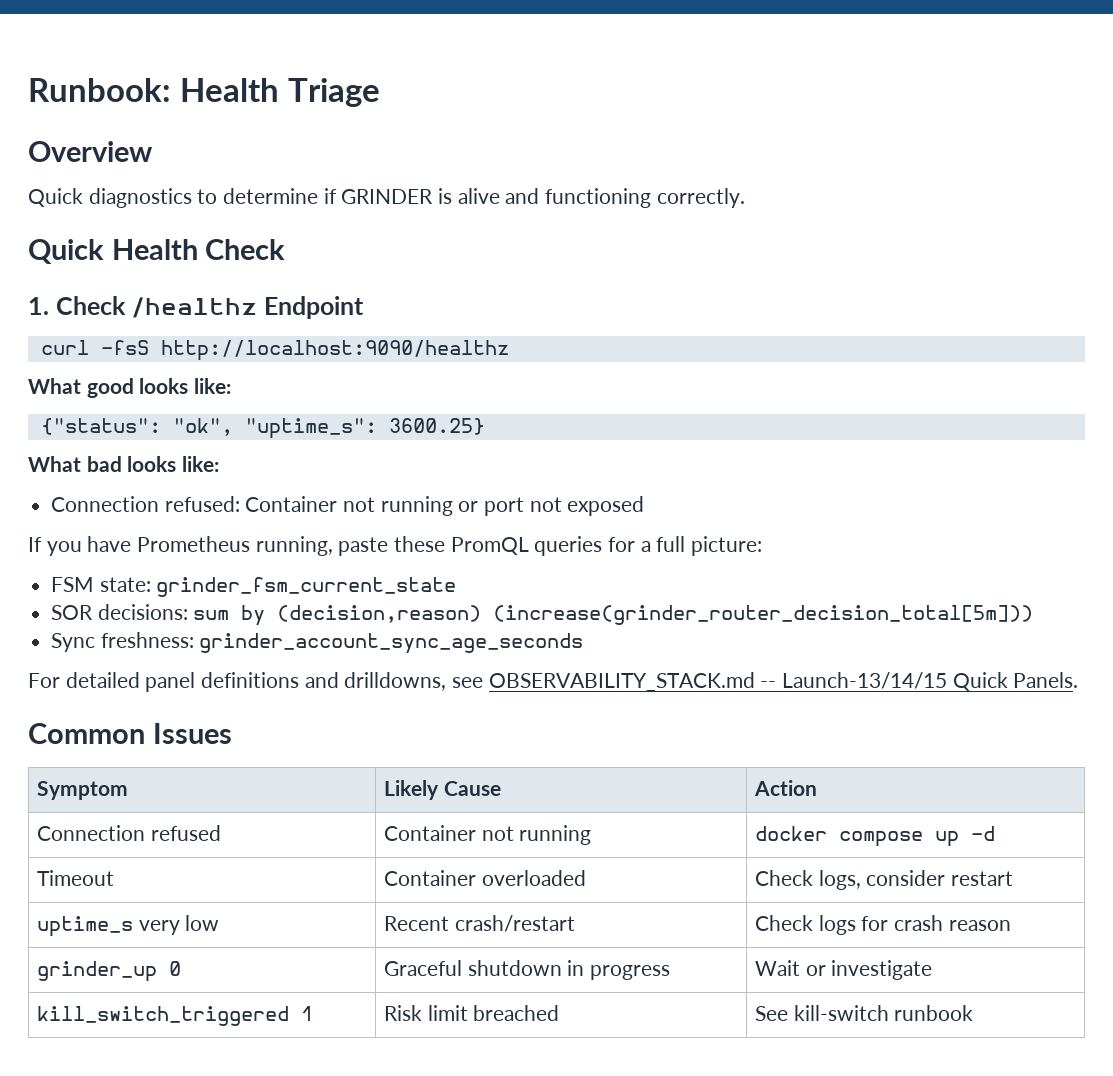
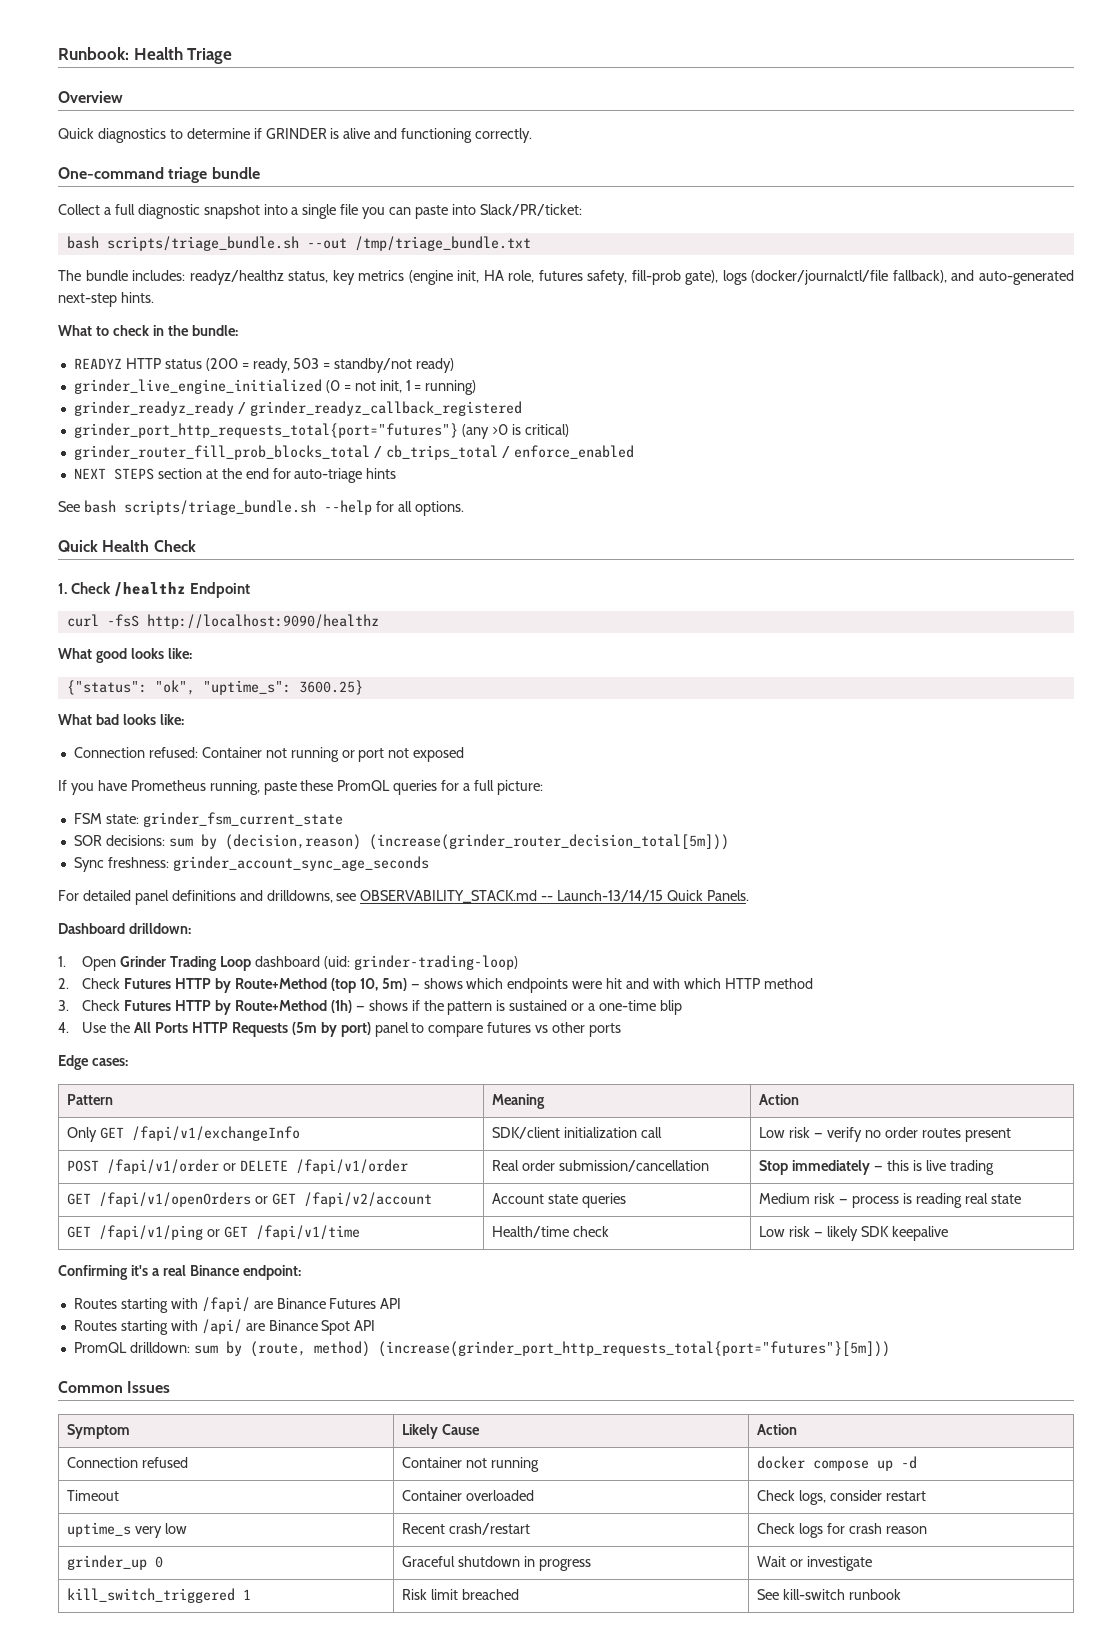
+ One-command triage bundle
+ Collect a full diagnostic snapshot into a single file you can paste into Slack/PR/ticket:
+ bash scripts/triage_bundle.sh --out /tmp/triage_bundle.txt
+ The bundle includes: readyz/healthz status, key metrics (engine init, HA role, futures safety, fill-prob gate), logs (docker/journalctl/file fallback), and auto-generated next-step hints.
+ What to check in the bundle:
+ READYZ HTTP status (200 = ready, 503 = standby/not ready)
+ grinder_live_engine_initialized (0 = not init, 1 = running)
+ grinder_readyz_ready / grinder_readyz_callback_registered
+ grinder_port_http_requests_total{port="futures"} (any >0 is critical)
+ grinder_router_fill_prob_blocks_total / cb_trips_total / enforce_enabled
+ NEXT STEPS section at the end for auto-triage hints
+ See bash scripts/triage_bundle.sh --help for all options.
+ Dashboard drilldown:
+ 1. Open Grinder Trading Loop dashboard (uid: grinder-trading-loop)
+ 2. Check Futures HTTP by Route+Method (top 10, 5m) — shows which endpoints were hit and with which HTTP method
+ 3. Check Futures HTTP by Route+Method (1h) — shows if the pattern is sustained or a one-time blip
+ 4. Use the All Ports HTTP Requests (5m by port) panel to compare futures vs other ports
+ Edge cases:
+ Pattern | Meaning | Action
+ Only GET /fapi/v1/exchangeInfo | SDK/client initialization call | Low risk — verify no order routes present
+ POST /fapi/v1/order or DELETE /fapi/v1/order | Real order submission/cancellation | Stop immediately — this is live trading
+ GET /fapi/v1/openOrders or GET /fapi/v2/account | Account state queries | Medium risk — process is reading real state
+ GET /fapi/v1/ping or GET /fapi/v1/time | Health/time check | Low risk — likely SDK keepalive
+ Confirming it's a real Binance endpoint:
+ Routes starting with /fapi/ are Binance Futures API
+ Routes starting with /api/ are Binance Spot API
+ PromQL drilldown: sum by (route, method) (increase(grinder_port_http_requests_total{port="futures"}[5m]))

